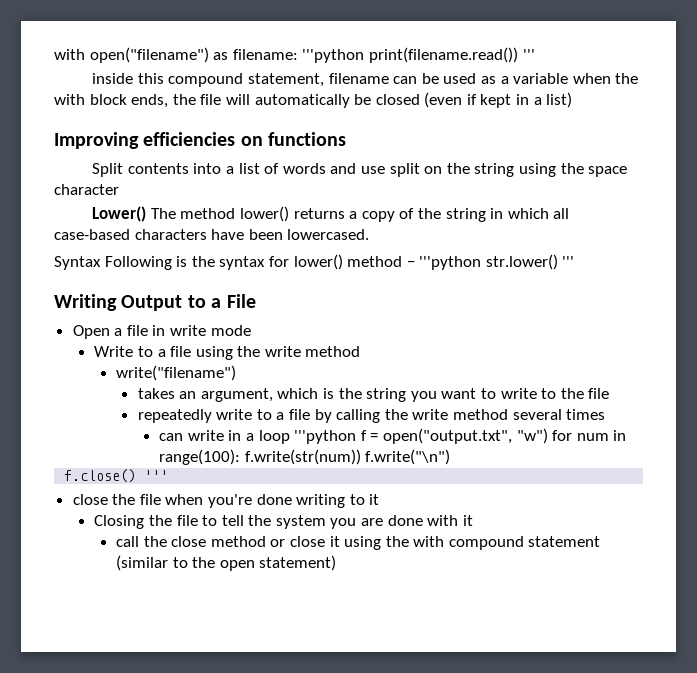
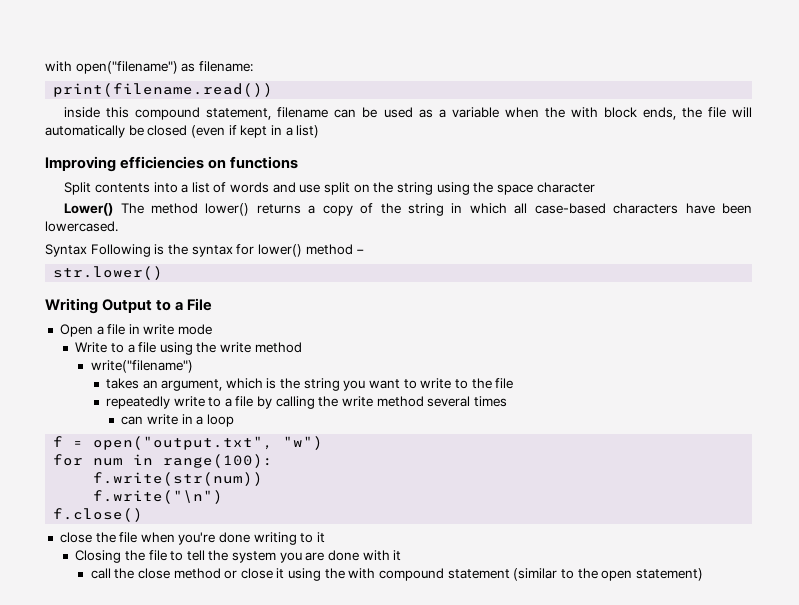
- with open("filename") as filename: '''python print(filename.read()) '''
+ with open("filename") as filename:
+ print(filename.read())
- Syntax Following is the syntax for lower() method − '''python str.lower() '''
+ Syntax Following is the syntax for lower() method −
+ str.lower()
- can write in a loop '''python f = open("output.txt", "w") for num in range(100): f.write(str(num)) f.write("\n")
+ can write in a loop
+ f = open("output.txt", "w")
+ for num in range(100):
+ f.write(str(num))
+ f.write("\n")
- f.close() '''
+ f.close()

